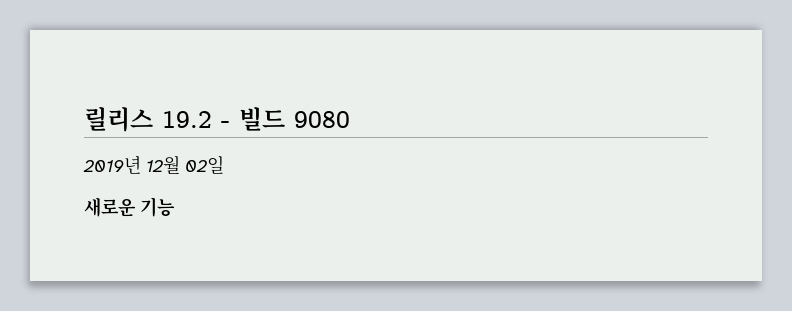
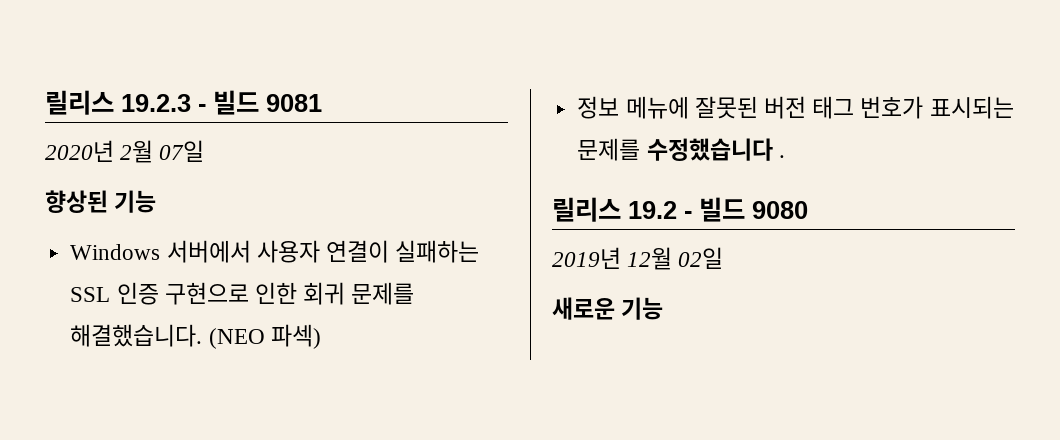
+ 릴리스 19.2.3 - 빌드 9081
+ 2020년 2월 07일
+ 향상된 기능
+ Windows 서버에서 사용자 연결이 실패하는 SSL 인증 구현으로 인한 회귀 문제를 해결했습니다. (NEO 파섹)
+ 정보 메뉴에 잘못된 버전 태그 번호가 표시되는 문제를 수정했습니다 .

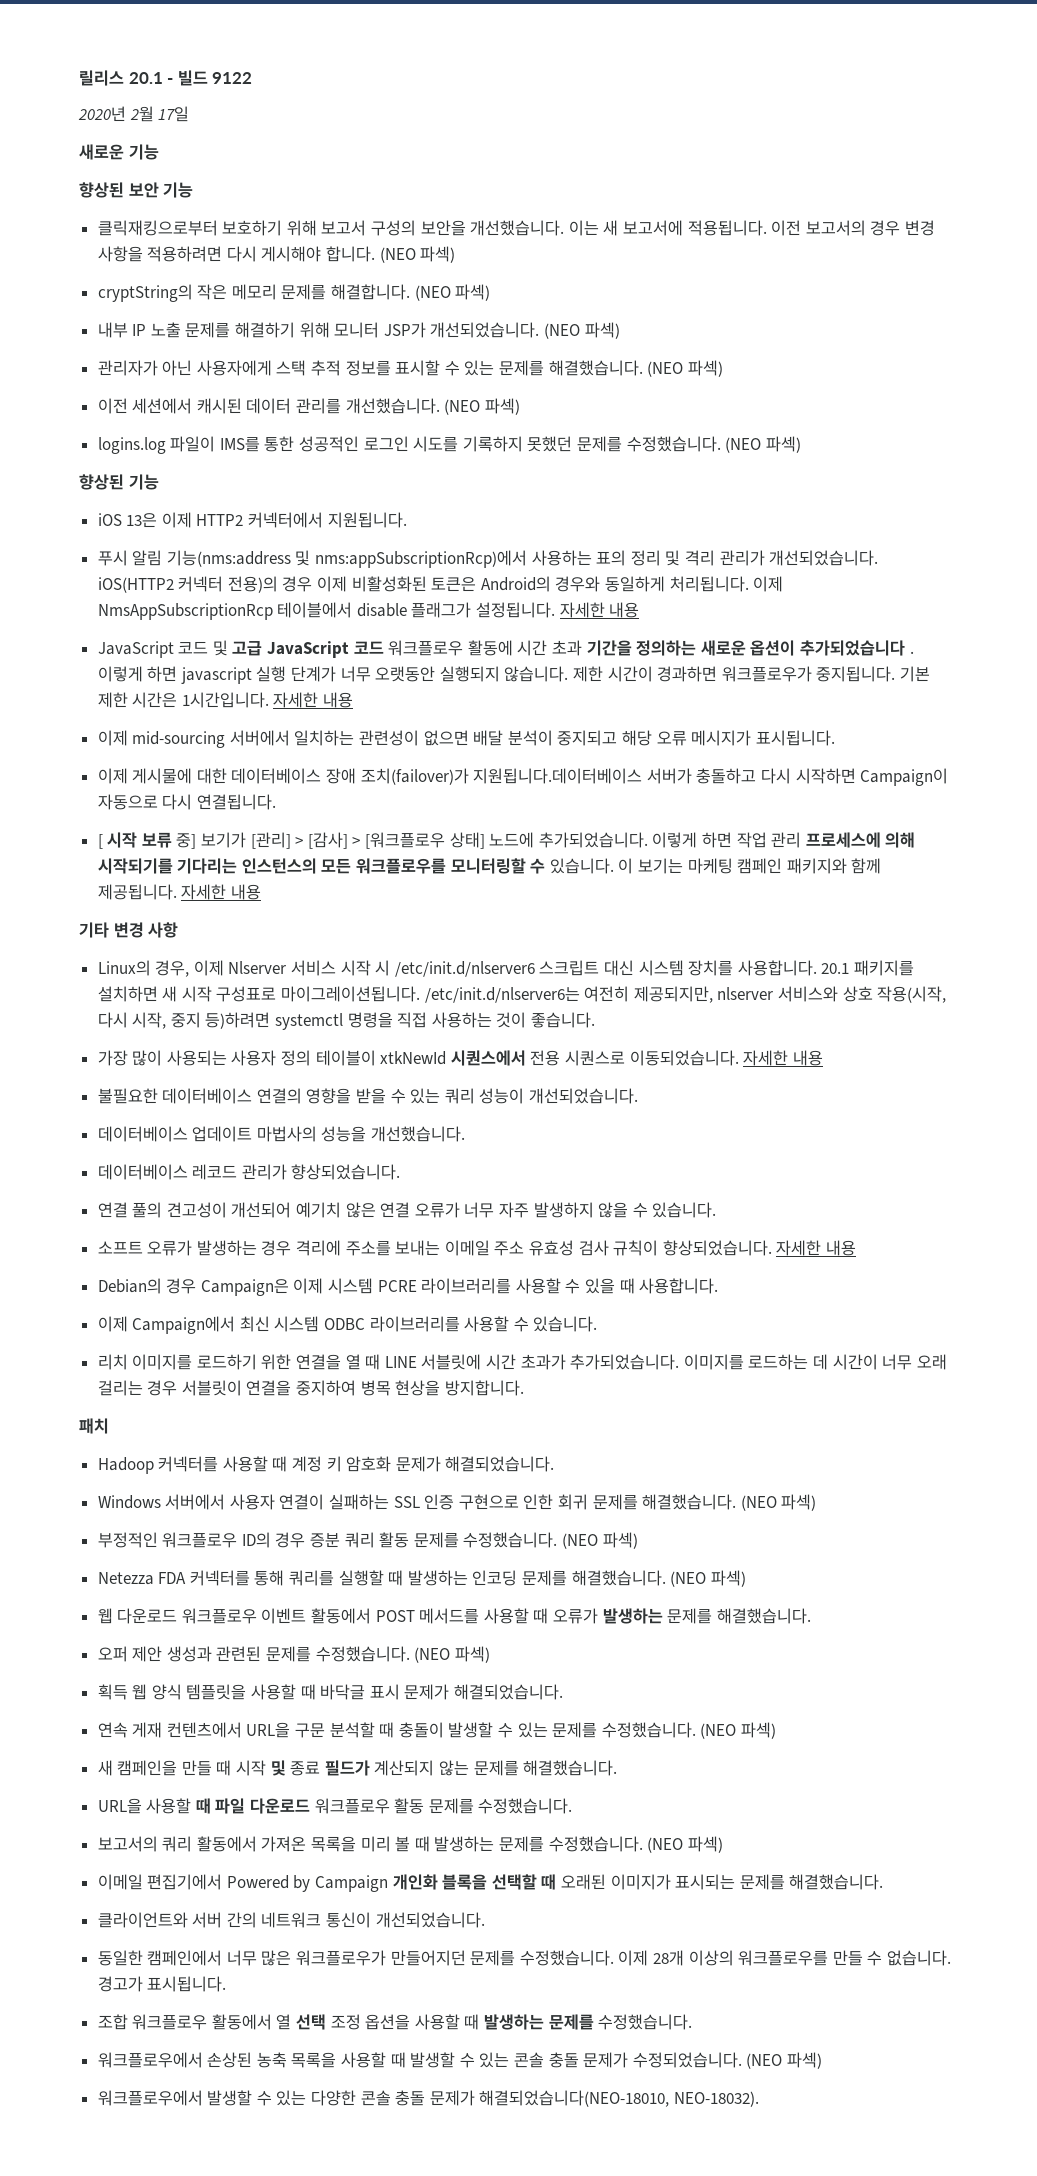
- 릴리스 19.2.3 - 빌드 9081
+ 릴리스 20.1 - 빌드 9122
- 2020년 2월 07일
+ 2020년 2월 17일
+ 새로운 기능
+ 향상된 보안 기능
+ 클릭재킹으로부터 보호하기 위해 보고서 구성의 보안을 개선했습니다. 이는 새 보고서에 적용됩니다. 이전 보고서의 경우 변경 사항을 적용하려면 다시 게시해야 합니다. (NEO 파섹)
+ cryptString의 작은 메모리 문제를 해결합니다. (NEO 파섹)
+ 내부 IP 노출 문제를 해결하기 위해 모니터 JSP가 개선되었습니다. (NEO 파섹)
+ 관리자가 아닌 사용자에게 스택 추적 정보를 표시할 수 있는 문제를 해결했습니다. (NEO 파섹)
+ 이전 세션에서 캐시된 데이터 관리를 개선했습니다. (NEO 파섹)
+ logins.log 파일이 IMS를 통한 성공적인 로그인 시도를 기록하지 못했던 문제를 수정했습니다. (NEO 파섹)
  향상된 기능
+ iOS 13은 이제 HTTP2 커넥터에서 지원됩니다.
+ 푸시 알림 기능(nms:address 및 nms:appSubscriptionRcp)에서 사용하는 표의 정리 및 격리 관리가 개선되었습니다. iOS(HTTP2 커넥터 전용)의 경우 이제 비활성화된 토큰은 Android의 경우와 동일하게 처리됩니다. 이제 NmsAppSubscriptionRcp 테이블에서 disable 플래그가 설정됩니다. 자세한 내용
+ JavaScript 코드 및 고급 JavaScript 코드 워크플로우 활동에 시간 초과 기간을 정의하는 새로운 옵션이 추가되었습니다 . 이렇게 하면 javascript 실행 단계가 너무 오랫동안 실행되지 않습니다. 제한 시간이 경과하면 워크플로우가 중지됩니다. 기본 제한 시간은 1시간입니다. 자세한 내용
+ 이제 mid-sourcing 서버에서 일치하는 관련성이 없으면 배달 분석이 중지되고 해당 오류 메시지가 표시됩니다.
+ 이제 게시물에 대한 데이터베이스 장애 조치(failover)가 지원됩니다.데이터베이스 서버가 충돌하고 다시 시작하면 Campaign이 자동으로 다시 연결됩니다.
+ [ 시작 보류 중] 보기가 [관리] > [감사] > [워크플로우 상태] 노드에 추가되었습니다. 이렇게 하면 작업 관리 프로세스에 의해 시작되기를 기다리는 인스턴스의 모든 워크플로우를 모니터링할 수 있습니다. 이 보기는 마케팅 캠페인 패키지와 함께 제공됩니다. 자세한 내용
+ 기타 변경 사항
+ Linux의 경우, 이제 Nlserver 서비스 시작 시 /etc/init.d/nlserver6 스크립트 대신 시스템 장치를 사용합니다. 20.1 패키지를 설치하면 새 시작 구성표로 마이그레이션됩니다. /etc/init.d/nlserver6는 여전히 제공되지만, nlserver 서비스와 상호 작용(시작, 다시 시작, 중지 등)하려면 systemctl 명령을 직접 사용하는 것이 좋습니다.
+ 가장 많이 사용되는 사용자 정의 테이블이 xtkNewId 시퀀스에서 전용 시퀀스로 이동되었습니다. 자세한 내용
+ 불필요한 데이터베이스 연결의 영향을 받을 수 있는 쿼리 성능이 개선되었습니다.
+ 데이터베이스 업데이트 마법사의 성능을 개선했습니다.
+ 데이터베이스 레코드 관리가 향상되었습니다.
+ 연결 풀의 견고성이 개선되어 예기치 않은 연결 오류가 너무 자주 발생하지 않을 수 있습니다.
+ 소프트 오류가 발생하는 경우 격리에 주소를 보내는 이메일 주소 유효성 검사 규칙이 향상되었습니다. 자세한 내용
+ Debian의 경우 Campaign은 이제 시스템 PCRE 라이브러리를 사용할 수 있을 때 사용합니다.
+ 이제 Campaign에서 최신 시스템 ODBC 라이브러리를 사용할 수 있습니다.
+ 리치 이미지를 로드하기 위한 연결을 열 때 LINE 서블릿에 시간 초과가 추가되었습니다. 이미지를 로드하는 데 시간이 너무 오래 걸리는 경우 서블릿이 연결을 중지하여 병목 현상을 방지합니다.
+ 패치
+ Hadoop 커넥터를 사용할 때 계정 키 암호화 문제가 해결되었습니다.
- 정보 메뉴에 잘못된 버전 태그 번호가 표시되는 문제를 수정했습니다 .
- 릴리스 19.2 - 빌드 9080
- 2019년 12월 02일
- 새로운 기능
+ 부정적인 워크플로우 ID의 경우 증분 쿼리 활동 문제를 수정했습니다. (NEO 파섹)
+ Netezza FDA 커넥터를 통해 쿼리를 실행할 때 발생하는 인코딩 문제를 해결했습니다. (NEO 파섹)
+ 웹 다운로드 워크플로우 이벤트 활동에서 POST 메서드를 사용할 때 오류가 발생하는 문제를 해결했습니다.
+ 오퍼 제안 생성과 관련된 문제를 수정했습니다. (NEO 파섹)
+ 획득 웹 양식 템플릿을 사용할 때 바닥글 표시 문제가 해결되었습니다.
+ 연속 게재 컨텐츠에서 URL을 구문 분석할 때 충돌이 발생할 수 있는 문제를 수정했습니다. (NEO 파섹)
+ 새 캠페인을 만들 때 시작 및 종료 필드가 계산되지 않는 문제를 해결했습니다.
+ URL을 사용할 때 파일 다운로드 워크플로우 활동 문제를 수정했습니다.
+ 보고서의 쿼리 활동에서 가져온 목록을 미리 볼 때 발생하는 문제를 수정했습니다. (NEO 파섹)
+ 이메일 편집기에서 Powered by Campaign 개인화 블록을 선택할 때 오래된 이미지가 표시되는 문제를 해결했습니다.
+ 클라이언트와 서버 간의 네트워크 통신이 개선되었습니다.
+ 동일한 캠페인에서 너무 많은 워크플로우가 만들어지던 문제를 수정했습니다. 이제 28개 이상의 워크플로우를 만들 수 없습니다. 경고가 표시됩니다.
+ 조합 워크플로우 활동에서 열 선택 조정 옵션을 사용할 때 발생하는 문제를 수정했습니다.
+ 워크플로우에서 손상된 농축 목록을 사용할 때 발생할 수 있는 콘솔 충돌 문제가 수정되었습니다. (NEO 파섹)
+ 워크플로우에서 발생할 수 있는 다양한 콘솔 충돌 문제가 해결되었습니다(NEO-18010, NEO-18032).

